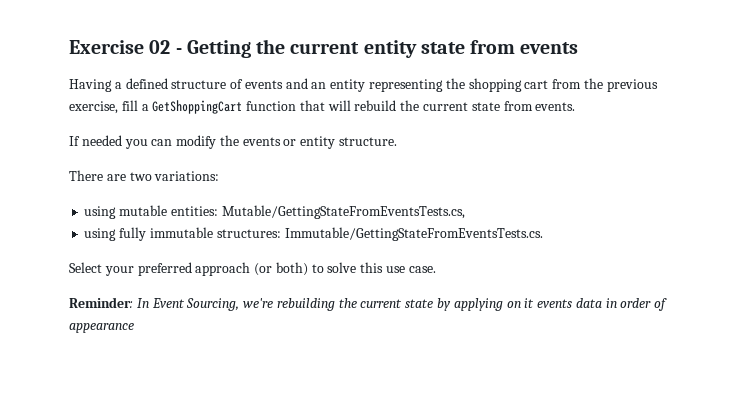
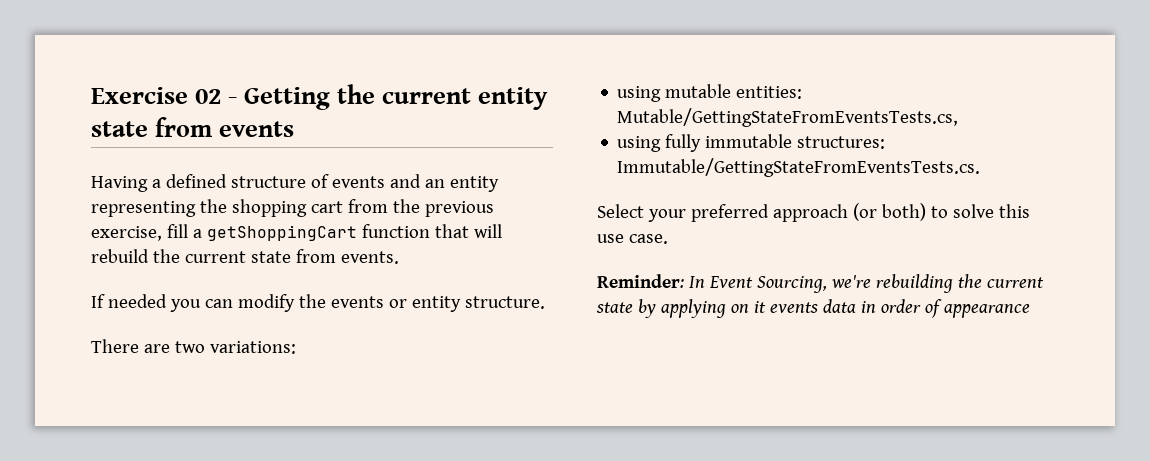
- Having a defined structure of events and an entity representing the shopping cart from the previous exercise, fill a GetShoppingCart function that will rebuild the current state from events.
+ Having a defined structure of events and an entity representing the shopping cart from the previous exercise, fill a getShoppingCart function that will rebuild the current state from events.

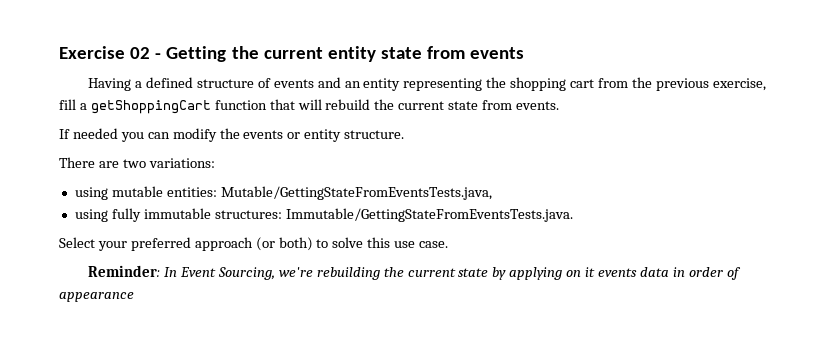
- using mutable entities: Mutable/GettingStateFromEventsTests.cs,
+ using mutable entities: Mutable/GettingStateFromEventsTests.java,
- using fully immutable structures: Immutable/GettingStateFromEventsTests.cs.
+ using fully immutable structures: Immutable/GettingStateFromEventsTests.java.

